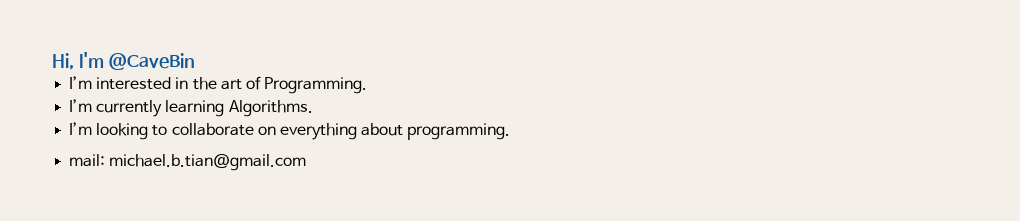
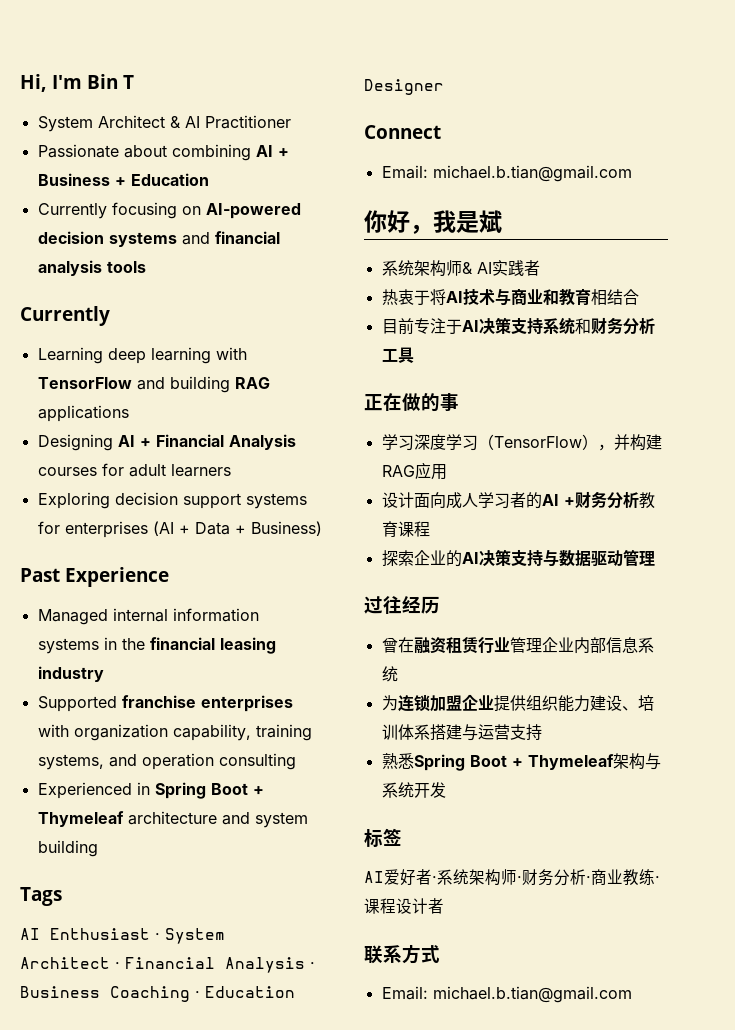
- Hi, I'm @CaveBin
- I’m interested in the art of Programming.
- I’m currently learning Algorithms.
- I’m looking to collaborate on everything about programming.
- mail: michael.b.tian@gmail.com
+ Hi, I'm Bin T
+ System Architect & AI Practitioner
+ Passionate about combining AI + Business + Education
+ Currently focusing on AI-powered decision systems and financial analysis tools
+ Currently
+ Learning deep learning with TensorFlow and building RAG applications
+ Designing AI + Financial Analysis courses for adult learners
+ Exploring decision support systems for enterprises (AI + Data + Business)
+ Past Experience
+ Managed internal information systems in the financial leasing industry
+ Supported franchise enterprises with organization capability, training systems, and operation consulting
+ Experienced in Spring Boot + Thymeleaf architecture and system building
+ Tags
+ AI Enthusiast · System Architect · Financial Analysis · Business Coaching · Education Designer
+ Connect
+ Email: michael.b.tian@gmail.com
+ 你好，我是斌
+ 系统架构师& AI实践者
+ 热衷于将AI技术与商业和教育相结合
+ 目前专注于AI决策支持系统和财务分析工具
+ 正在做的事
+ 学习深度学习（TensorFlow），并构建RAG应用
+ 设计面向成人学习者的AI +财务分析教育课程
+ 探索企业的AI决策支持与数据驱动管理
+ 过往经历
+ 曾在融资租赁行业管理企业内部信息系统
+ 为连锁加盟企业提供组织能力建设、培训体系搭建与运营支持
+ 熟悉Spring Boot + Thymeleaf架构与系统开发
+ 标签
+ AI爱好者·系统架构师·财务分析·商业教练·课程设计者
+ 联系方式
+ Email: michael.b.tian@gmail.com

